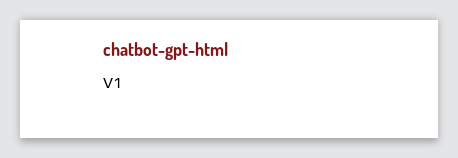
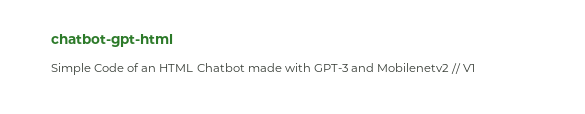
- V1
+ Simple Code of an HTML Chatbot made with GPT-3 and Mobilenetv2 // V1

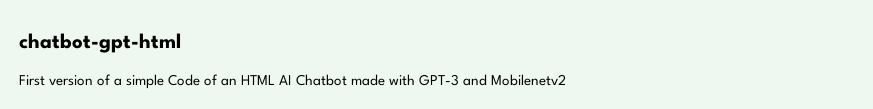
- Simple Code of an HTML Chatbot made with GPT-3 and Mobilenetv2 // V1
+ First version of a simple Code of an HTML AI Chatbot made with GPT-3 and Mobilenetv2

